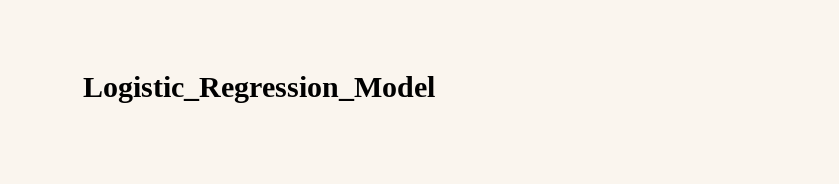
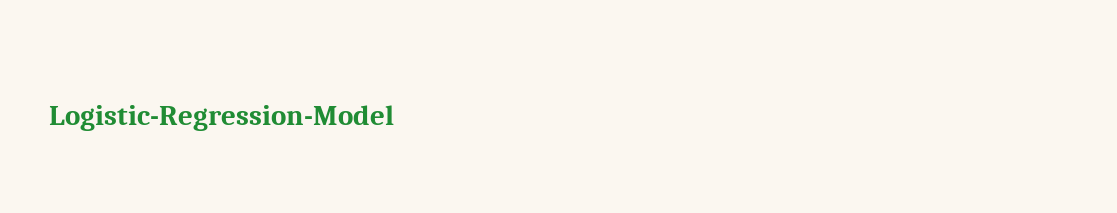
- Logistic_Regression_Model
+ Logistic-Regression-Model

